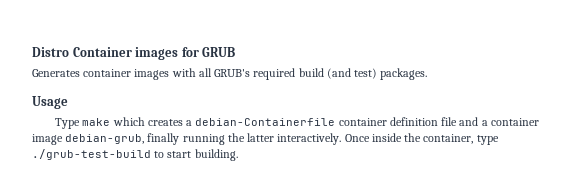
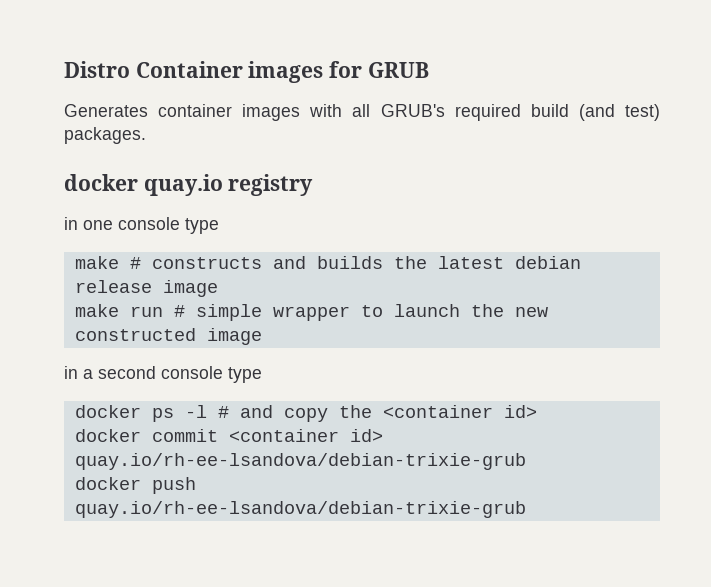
- Usage
- Type make which creates a debian-Containerfile container definition file and a container image debian-grub, finally running the latter interactively. Once inside the container, type ./grub-test-build to start building.
+ docker quay.io registry
+ in one console type
+ make # constructs and builds the latest debian release image
+ make run # simple wrapper to launch the new constructed image
+ in a second console type
+ docker ps -l # and copy the <container id>
+ docker commit <container id> quay.io/rh-ee-lsandova/debian-trixie-grub
+ docker push quay.io/rh-ee-lsandova/debian-trixie-grub

